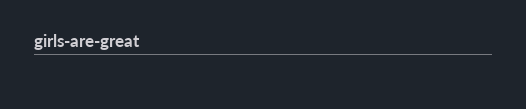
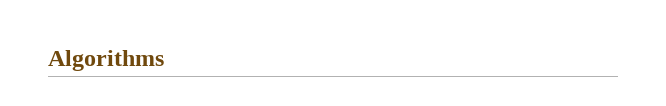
- girls-are-great
+ Algorithms

